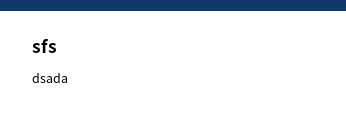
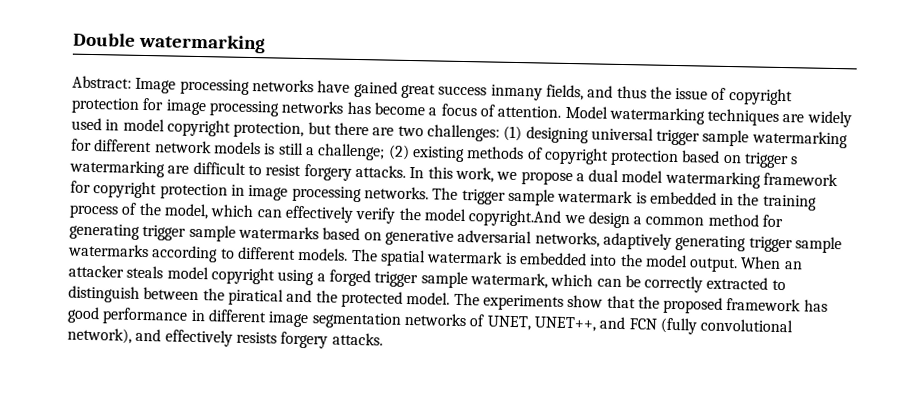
- sfs
- dsada
+ Double watermarking
+ Abstract: Image processing networks have gained great success inmany fields, and thus the issue of copyright protection for image processing networks has become a focus of attention. Model watermarking techniques are widely used in model copyright protection, but there are two challenges: (1) designing universal trigger sample watermarking for different network models is still a challenge; (2) existing methods of copyright protection based on trigger s watermarking are difficult to resist forgery attacks. In this work, we propose a dual model watermarking framework for copyright protection in image processing networks. The trigger sample watermark is embedded in the training process of the model, which can effectively verify the model copyright.And we design a common method for generating trigger sample watermarks based on generative adversarial networks, adaptively generating trigger sample watermarks according to different models. The spatial watermark is embedded into the model output. When an attacker steals model copyright using a forged trigger sample watermark, which can be correctly extracted to distinguish between the piratical and the protected model. The experiments show that the proposed framework has good performance in different image segmentation networks of UNET, UNET++, and FCN (fully convolutional network), and effectively resists forgery attacks.

